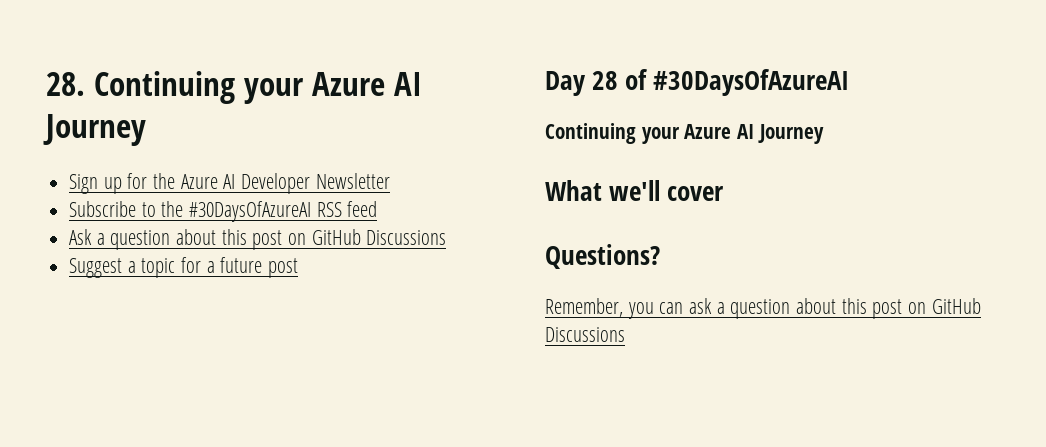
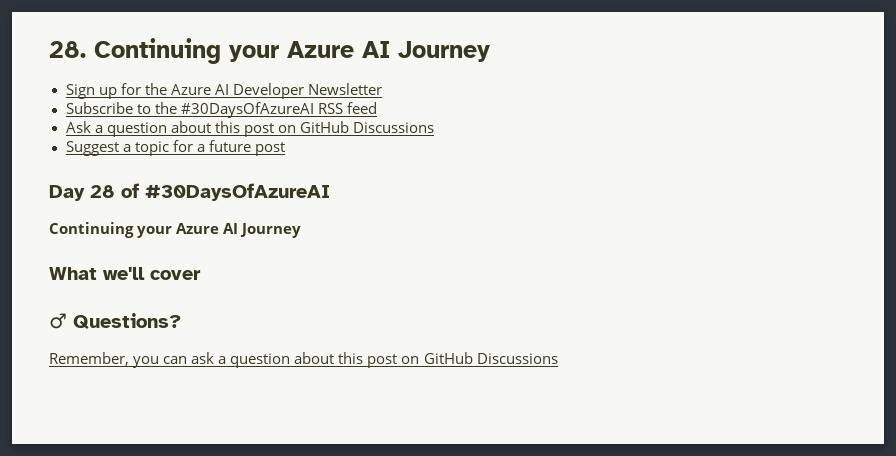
- Questions?
+ ♂ Questions?

